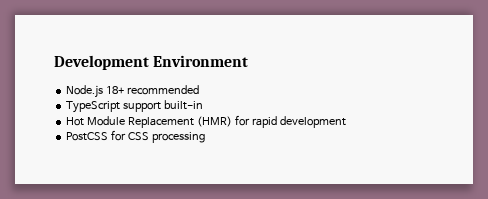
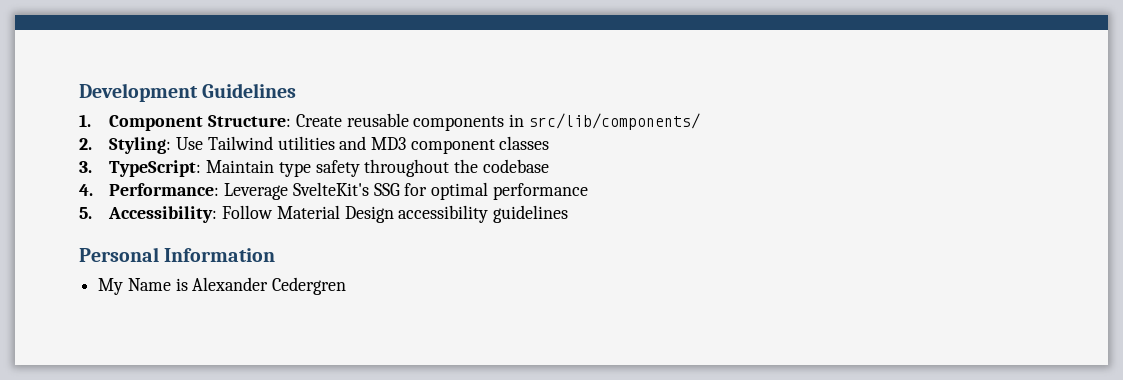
- Development Environment
- Node.js 18+ recommended
- TypeScript support built-in
- Hot Module Replacement (HMR) for rapid development
- PostCSS for CSS processing
+ Development Guidelines
+ 1. Component Structure: Create reusable components in src/lib/components/
+ 2. Styling: Use Tailwind utilities and MD3 component classes
+ 3. TypeScript: Maintain type safety throughout the codebase
+ 4. Performance: Leverage SvelteKit's SSG for optimal performance
+ 5. Accessibility: Follow Material Design accessibility guidelines
+ Personal Information
+ My Name is Alexander Cedergren

